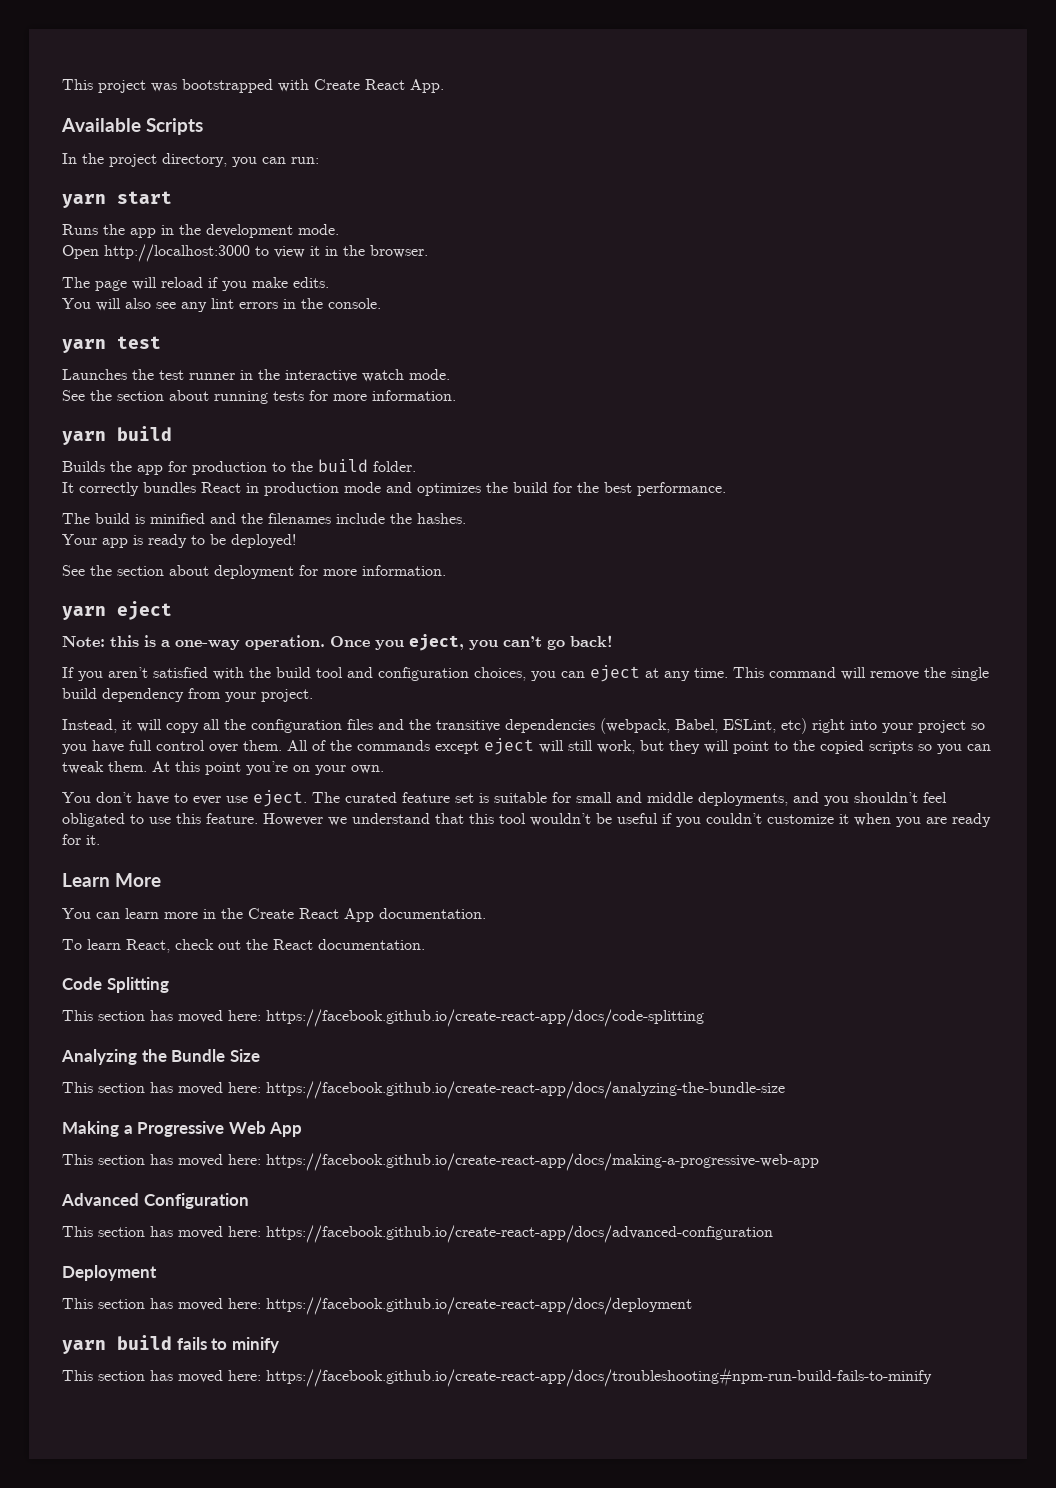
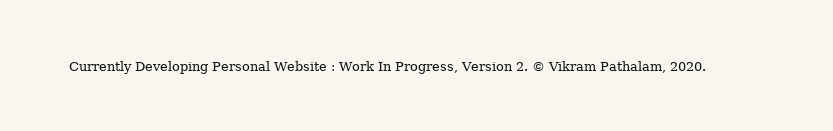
- This project was bootstrapped with Create React App.
- Available Scripts
- In the project directory, you can run:
- yarn start
- Runs the app in the development mode.
- Open http://localhost:3000 to view it in the browser.
- The page will reload if you make edits.
- You will also see any lint errors in the console.
- yarn test
- Launches the test runner in the interactive watch mode.
- See the section about running tests for more information.
- yarn build
- Builds the app for production to the build folder.
- It correctly bundles React in production mode and optimizes the build for the best performance.
- The build is minified and the filenames include the hashes.
- Your app is ready to be deployed!
- See the section about deployment for more information.
- yarn eject
- Note: this is a one-way operation. Once you eject, you can’t go back!
- If you aren’t satisfied with the build tool and configuration choices, you can eject at any time. This command will remove the single build dependency from your project.
- Instead, it will copy all the configuration files and the transitive dependencies (webpack, Babel, ESLint, etc) right into your project so you have full control over them. All of the commands except eject will still work, but they will point to the copied scripts so you can tweak them. At this point you’re on your own.
- You don’t have to ever use eject. The curated feature set is suitable for small and middle deployments, and you shouldn’t feel obligated to use this feature. However we understand that this tool wouldn’t be useful if you couldn’t customize it when you are ready for it.
- Learn More
- You can learn more in the Create React App documentation.
- To learn React, check out the React documentation.
- Code Splitting
- This section has moved here: https://facebook.github.io/create-react-app/docs/code-splitting
- Analyzing the Bundle Size
- This section has moved here: https://facebook.github.io/create-react-app/docs/analyzing-the-bundle-size
- Making a Progressive Web App
- This section has moved here: https://facebook.github.io/create-react-app/docs/making-a-progressive-web-app
- Advanced Configuration
- This section has moved here: https://facebook.github.io/create-react-app/docs/advanced-configuration
- Deployment
- This section has moved here: https://facebook.github.io/create-react-app/docs/deployment
- yarn build fails to minify
- This section has moved here: https://facebook.github.io/create-react-app/docs/troubleshooting#npm-run-build-fails-to-minify
+ Currently Developing Personal Website : Work In Progress, Version 2. © Vikram Pathalam, 2020.

